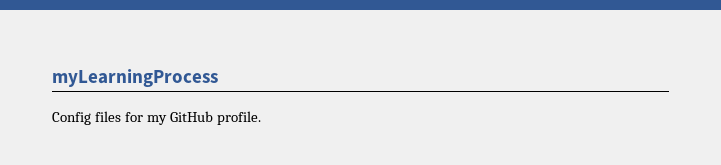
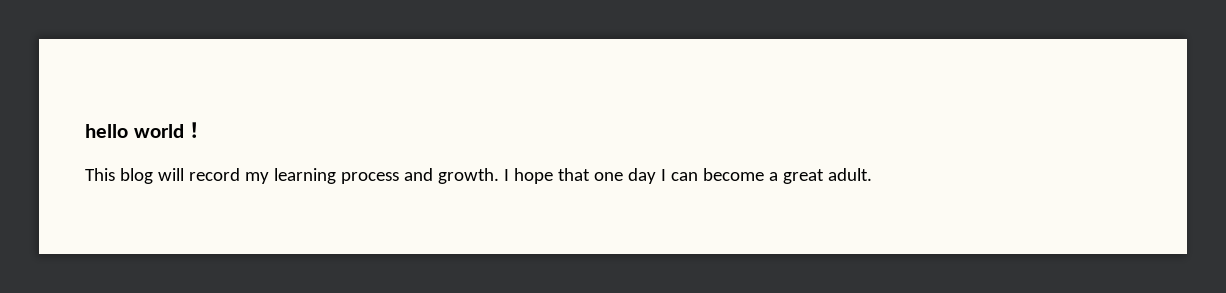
- myLearningProcess
- Config files for my GitHub profile.
+ hello world！
+ This blog will record my learning process and growth. I hope that one day I can become a great adult.

